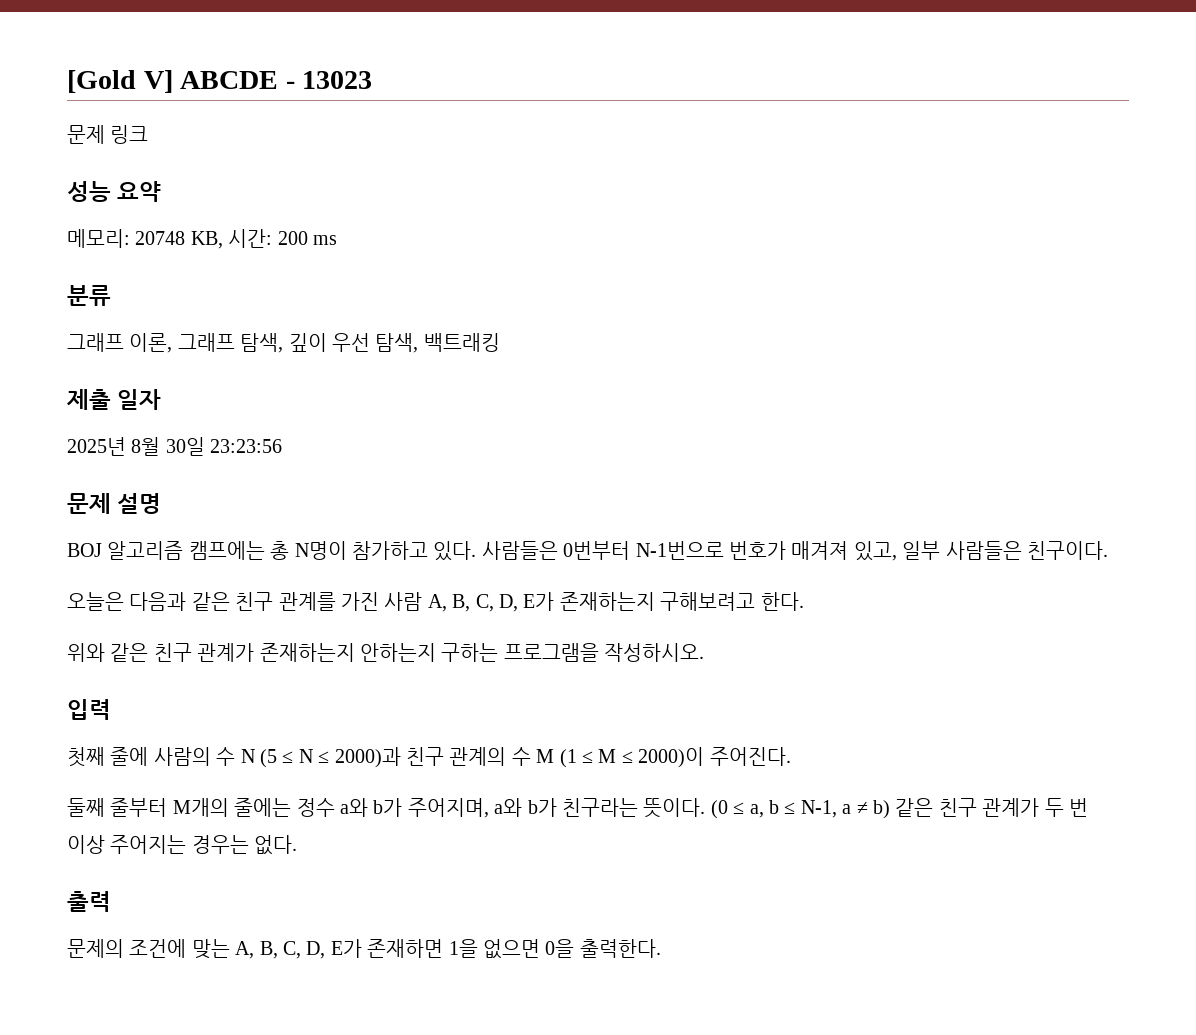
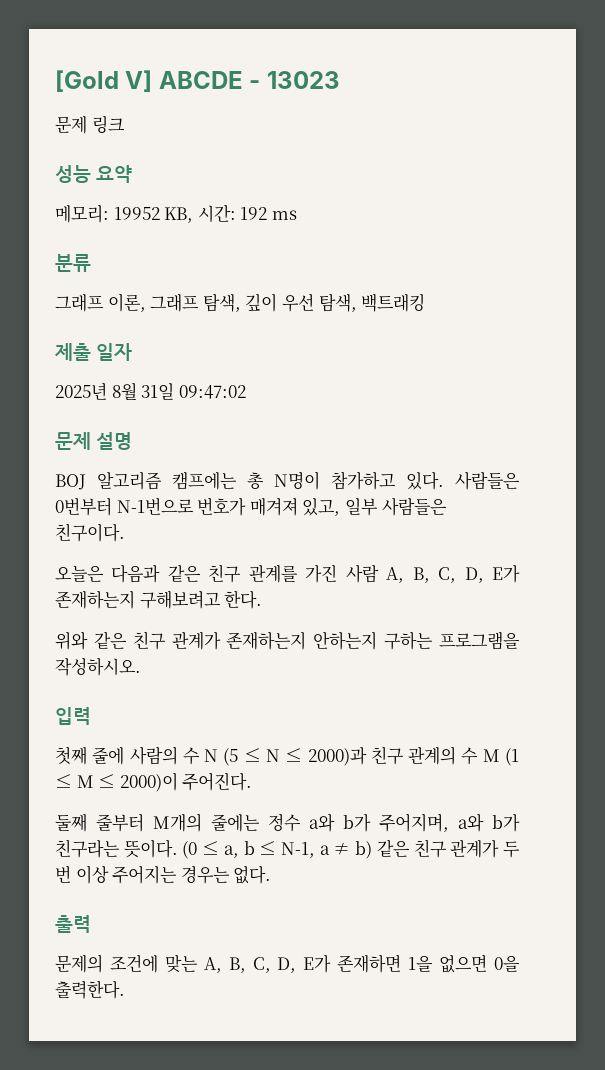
- 메모리: 20748 KB, 시간: 200 ms
+ 메모리: 19952 KB, 시간: 192 ms
- 2025년 8월 30일 23:23:56
+ 2025년 8월 31일 09:47:02

